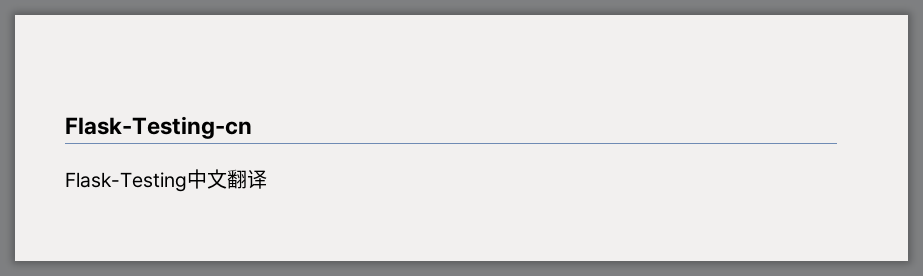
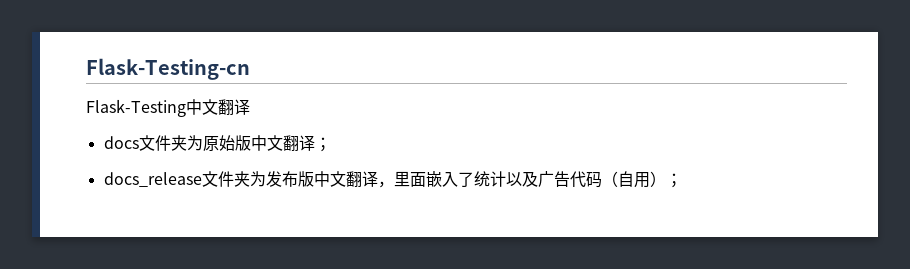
+ docs文件夹为原始版中文翻译；
+ docs_release文件夹为发布版中文翻译，里面嵌入了统计以及广告代码（自用）；

